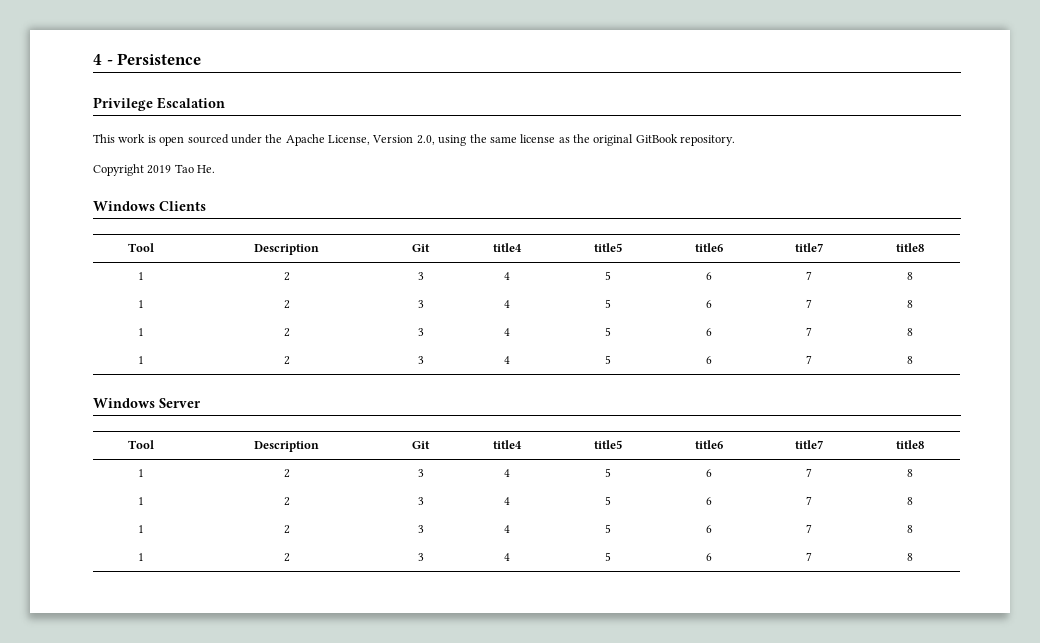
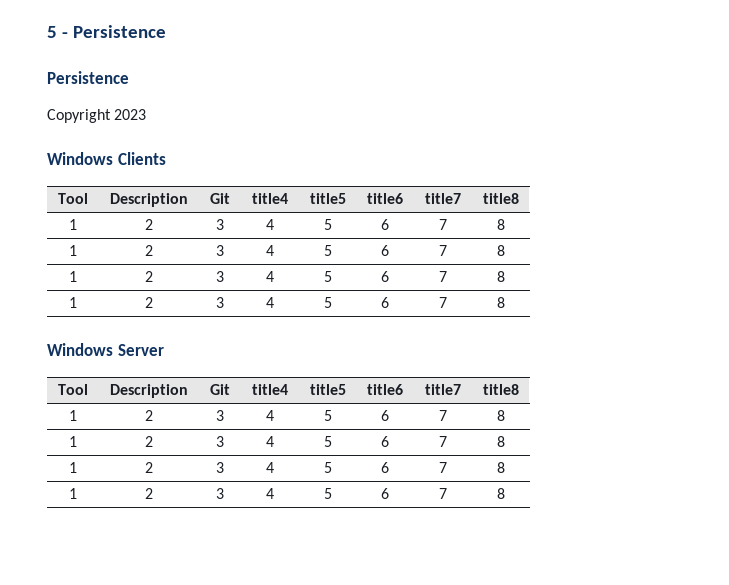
- 4 - Persistence
- Privilege Escalation
- This work is open sourced under the Apache License, Version 2.0, using the same license as the original GitBook repository.
- Copyright 2019 Tao He.
+ 5 - Persistence
+ Persistence
+ Copyright 2023

